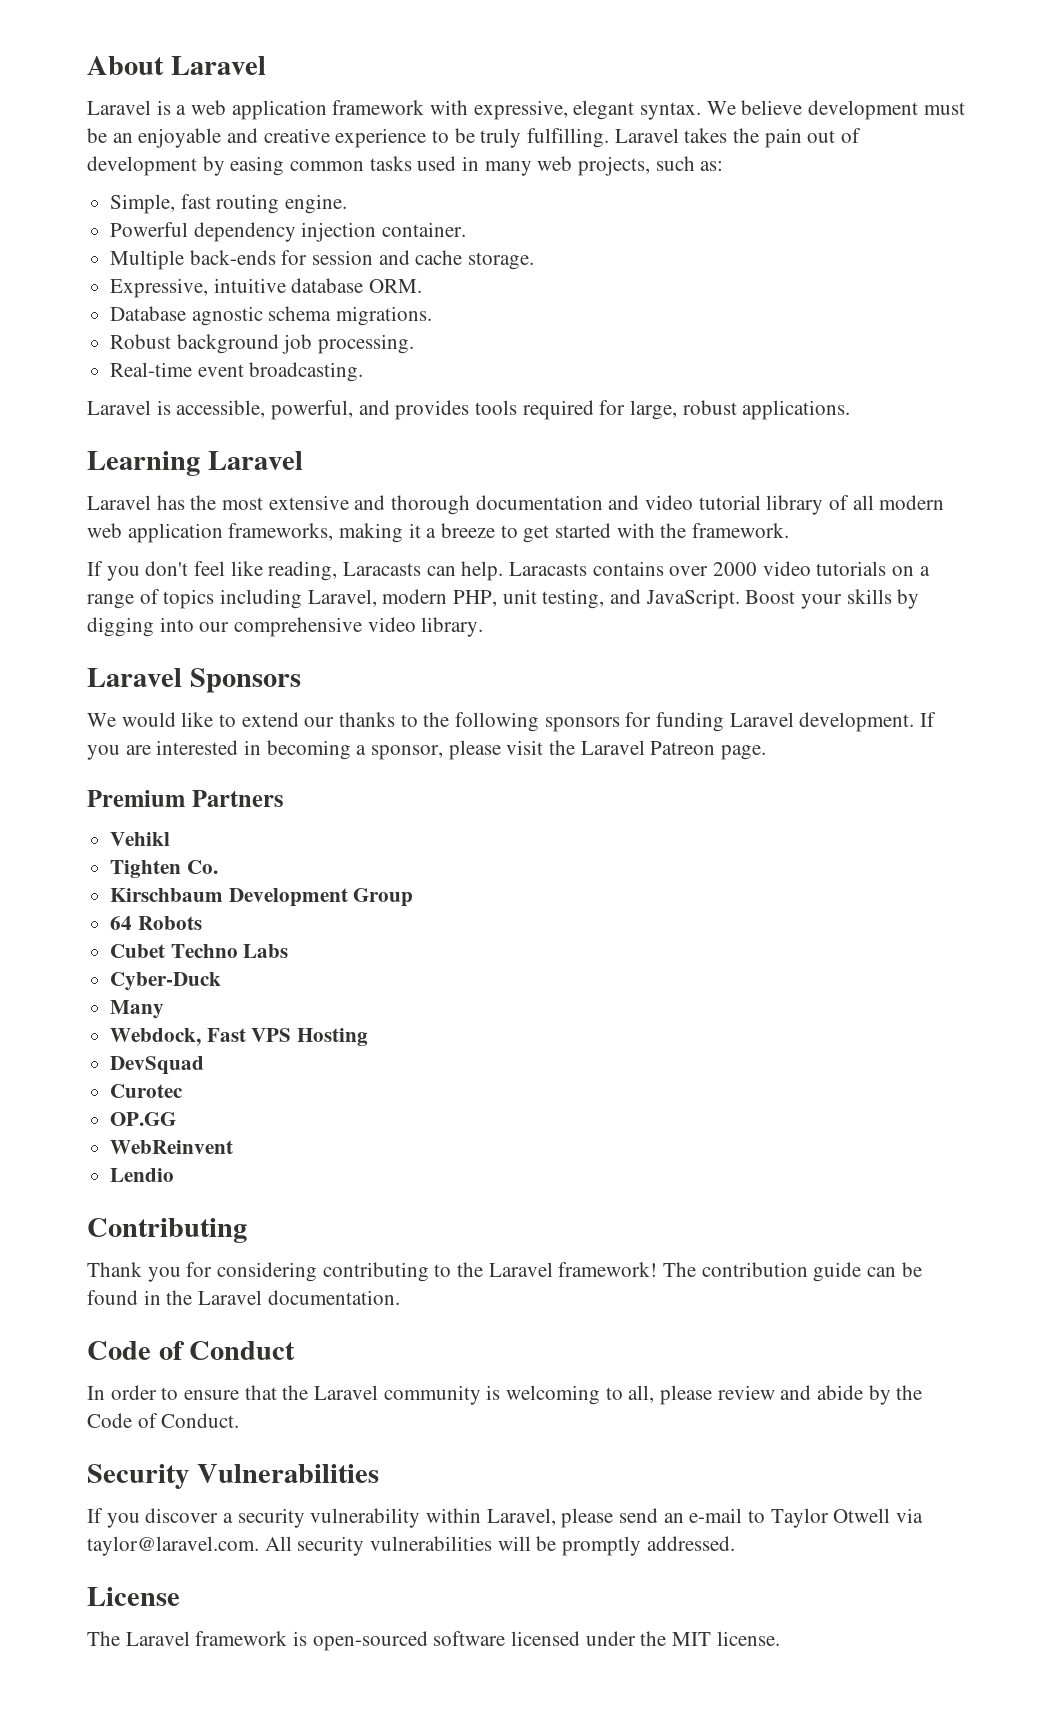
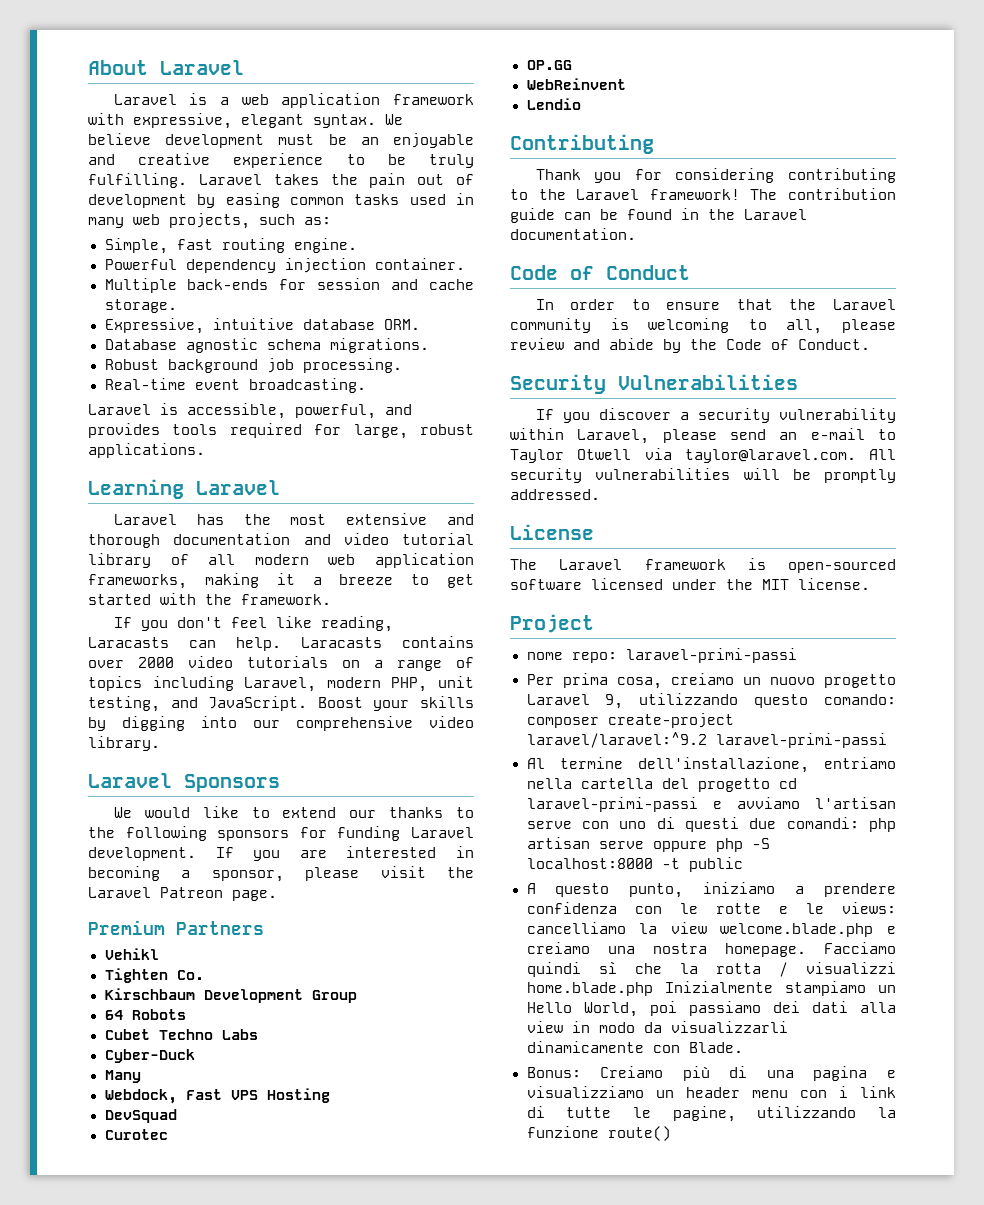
+ Project
+ nome repo: laravel-primi-passi
+ Per prima cosa, creiamo un nuovo progetto Laravel 9, utilizzando questo comando: composer create-project laravel/laravel:^9.2 laravel-primi-passi
+ Al termine dell'installazione, entriamo nella cartella del progetto cd laravel-primi-passi e avviamo l'artisan serve con uno di questi due comandi: php artisan serve oppure php -S localhost:8000 -t public
+ A questo punto, iniziamo a prendere confidenza con le rotte e le views: cancelliamo la view welcome.blade.php e creiamo una nostra homepage. Facciamo quindi sì che la rotta / visualizzi home.blade.php Inizialmente stampiamo un Hello World, poi passiamo dei dati alla view in modo da visualizzarli dinamicamente con Blade.
+ Bonus: Creiamo più di una pagina e visualizziamo un header menu con i link di tutte le pagine, utilizzando la funzione route()

